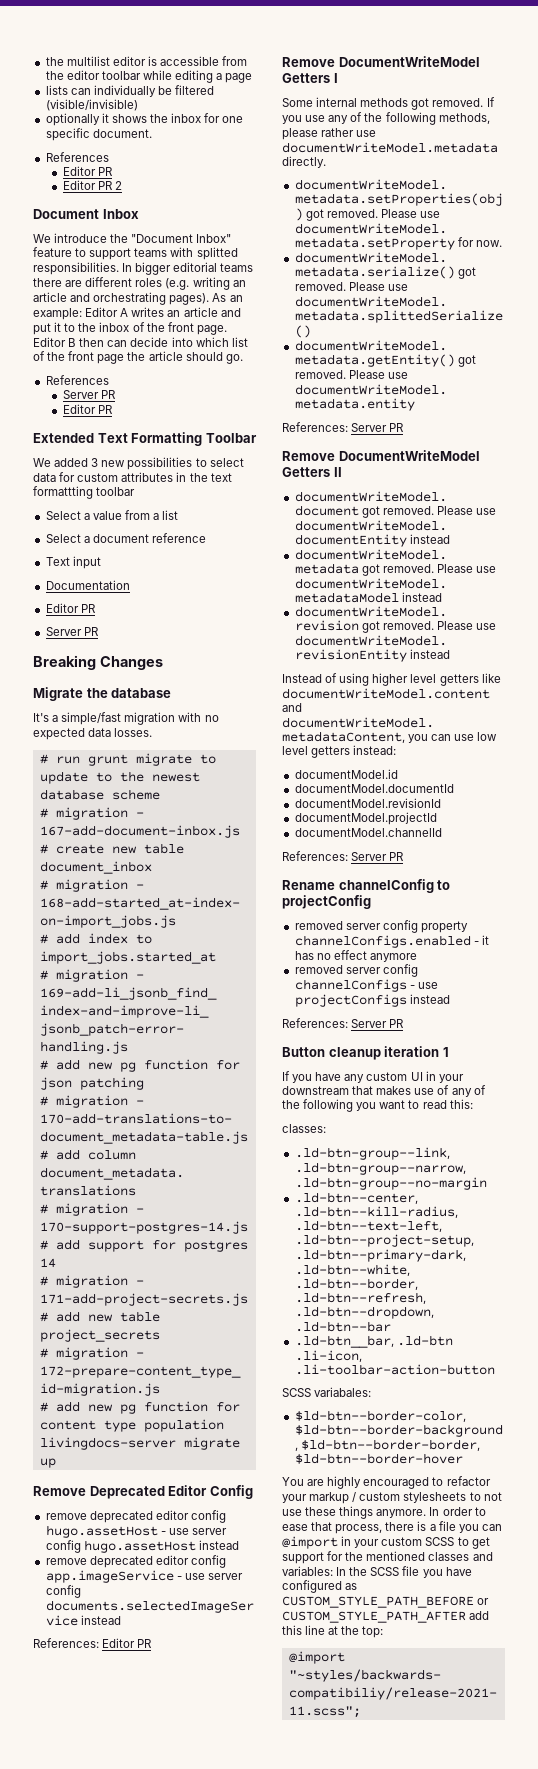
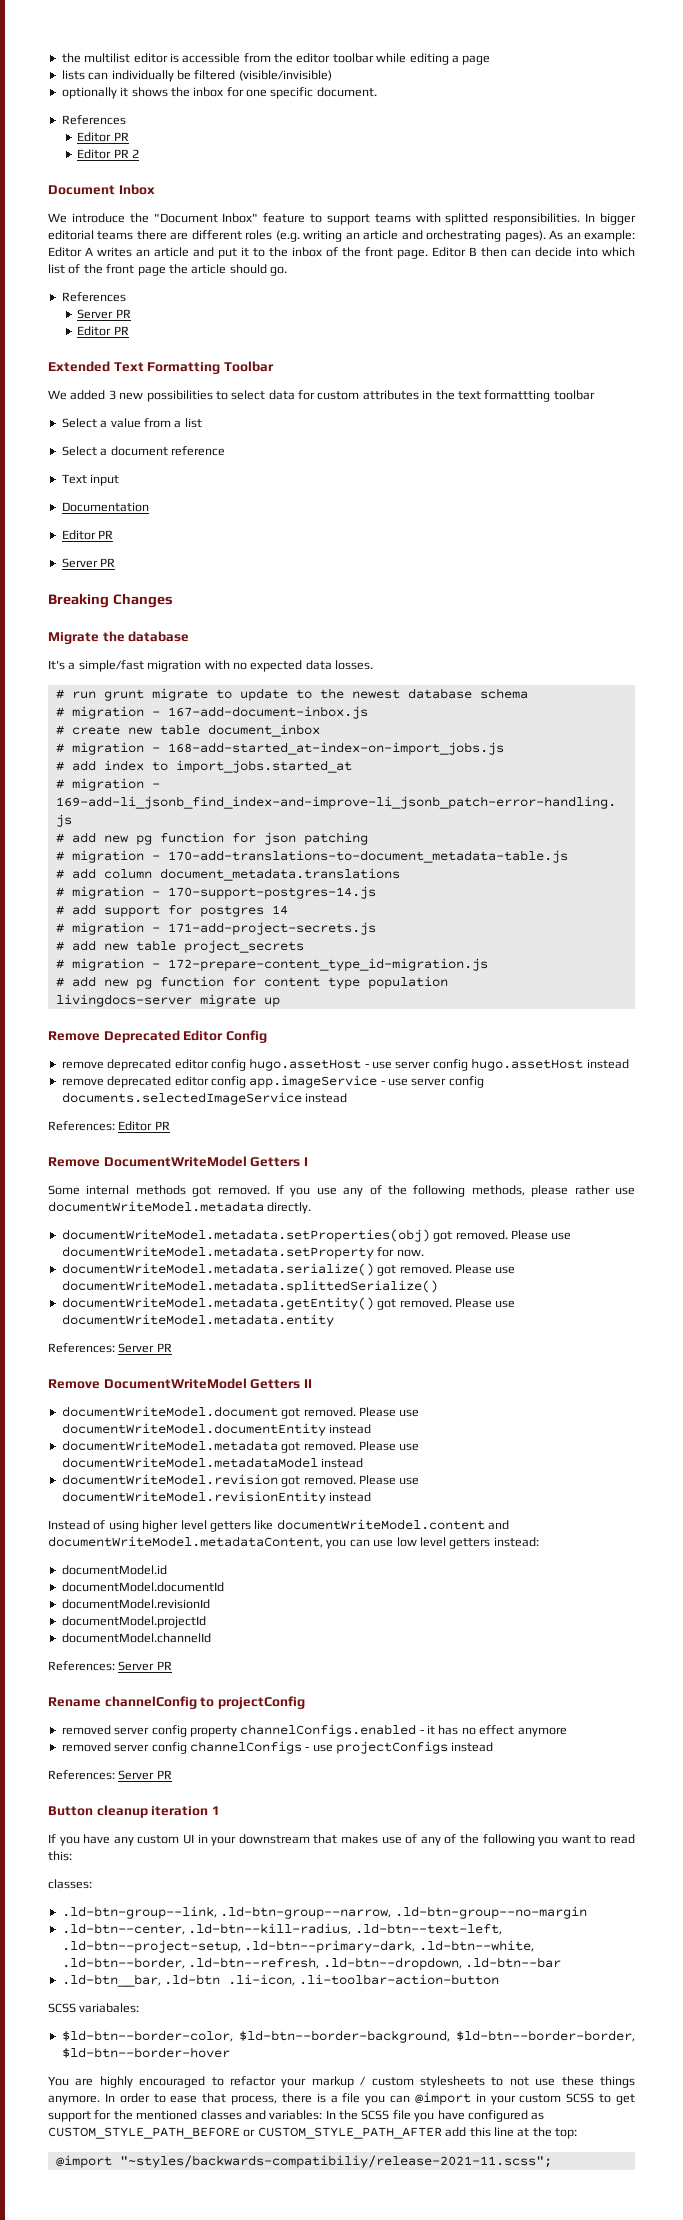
- # run grunt migrate to update to the newest database scheme
+ # run grunt migrate to update to the newest database schema

